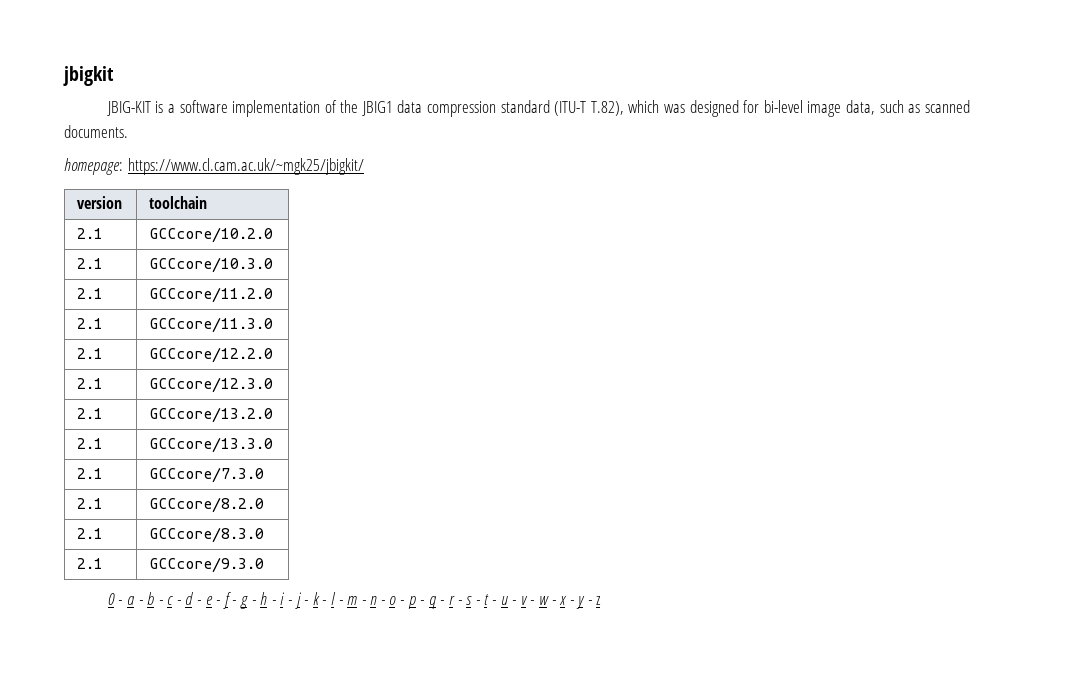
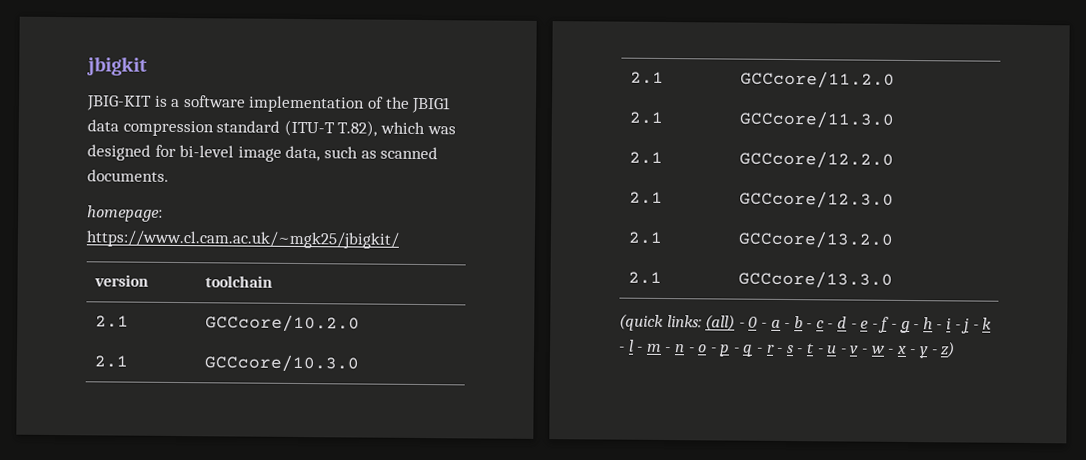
- 2.1 | GCCcore/7.3.0
- 2.1 | GCCcore/8.2.0
- 2.1 | GCCcore/8.3.0
- 2.1 | GCCcore/9.3.0
- 0 - a - b - c - d - e - f - g - h - i - j - k - l - m - n - o - p - q - r - s - t - u - v - w - x - y - z
+ (quick links: (all) - 0 - a - b - c - d - e - f - g - h - i - j - k - l - m - n - o - p - q - r - s - t - u - v - w - x - y - z)

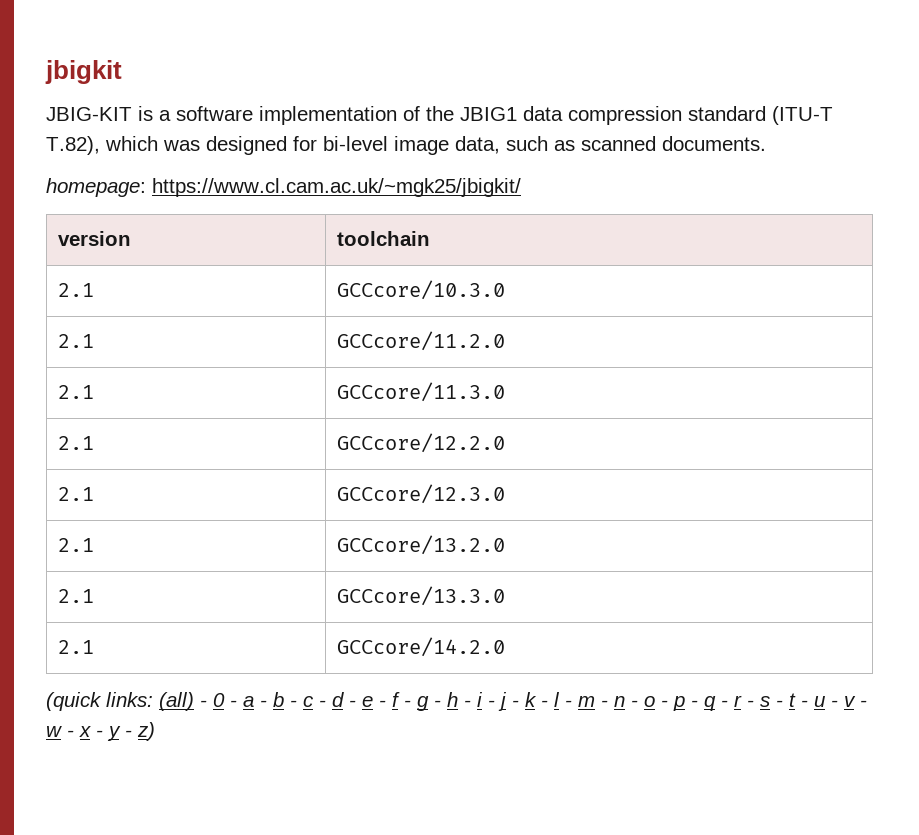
- 2.1 | GCCcore/10.2.0
+ 2.1 | GCCcore/14.2.0

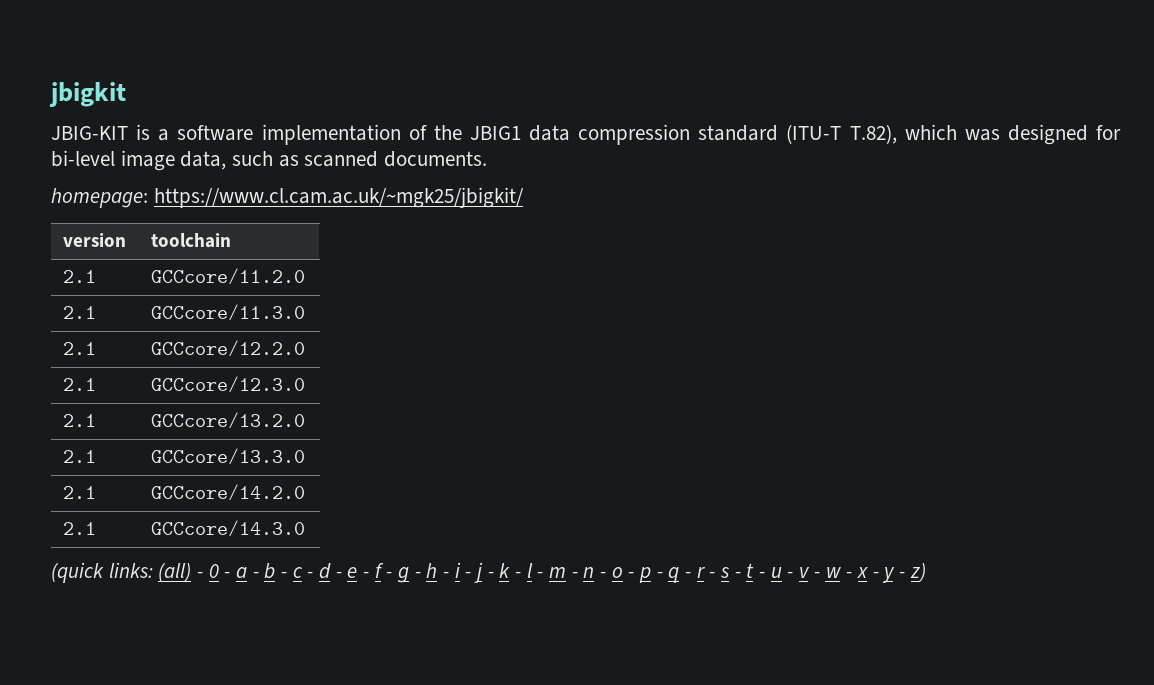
- 2.1 | GCCcore/10.3.0
+ 2.1 | GCCcore/14.3.0

